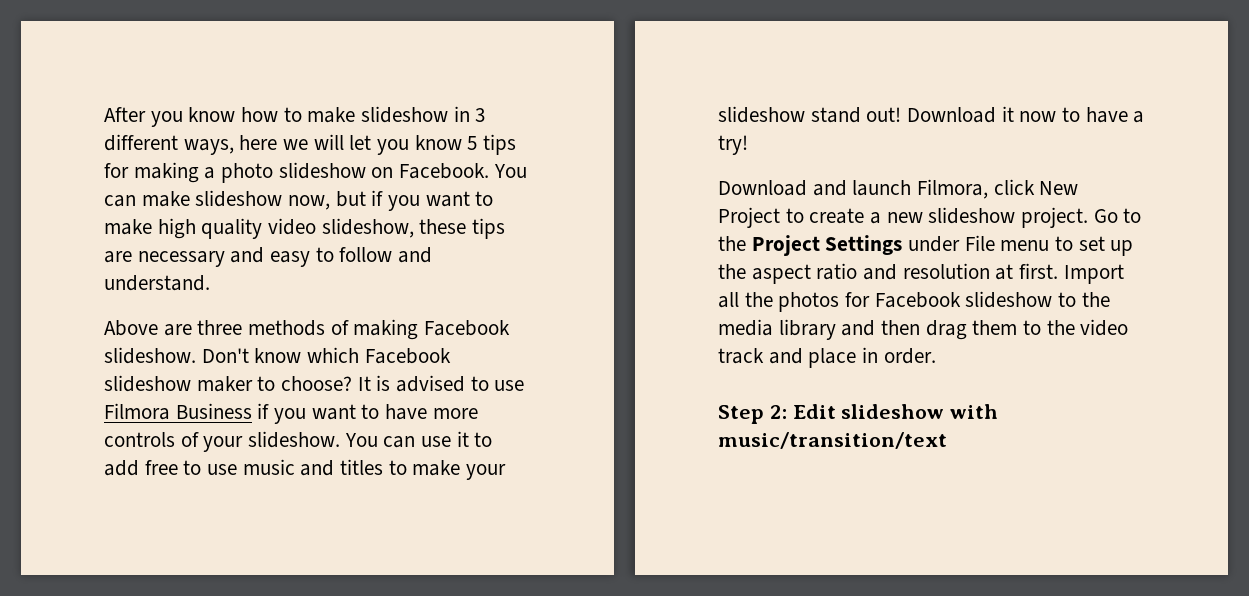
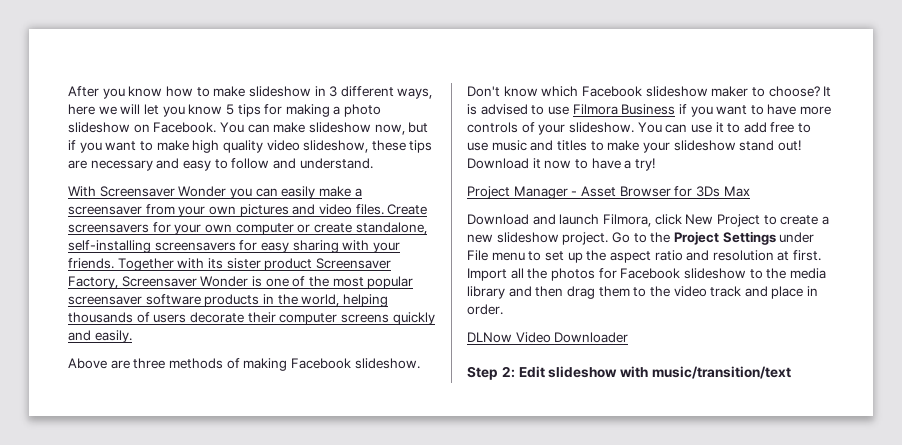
+ With Screensaver Wonder you can easily make a screensaver from your own pictures and video files. Create screensavers for your own computer or create standalone, self-installing screensavers for easy sharing with your friends. Together with its sister product Screensaver Factory, Screensaver Wonder is one of the most popular screensaver software products in the world, helping thousands of users decorate their computer screens quickly and easily.
+ Project Manager - Asset Browser for 3Ds Max
+ DLNow Video Downloader

